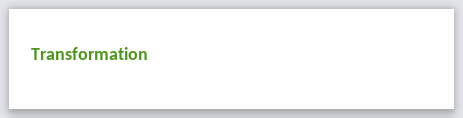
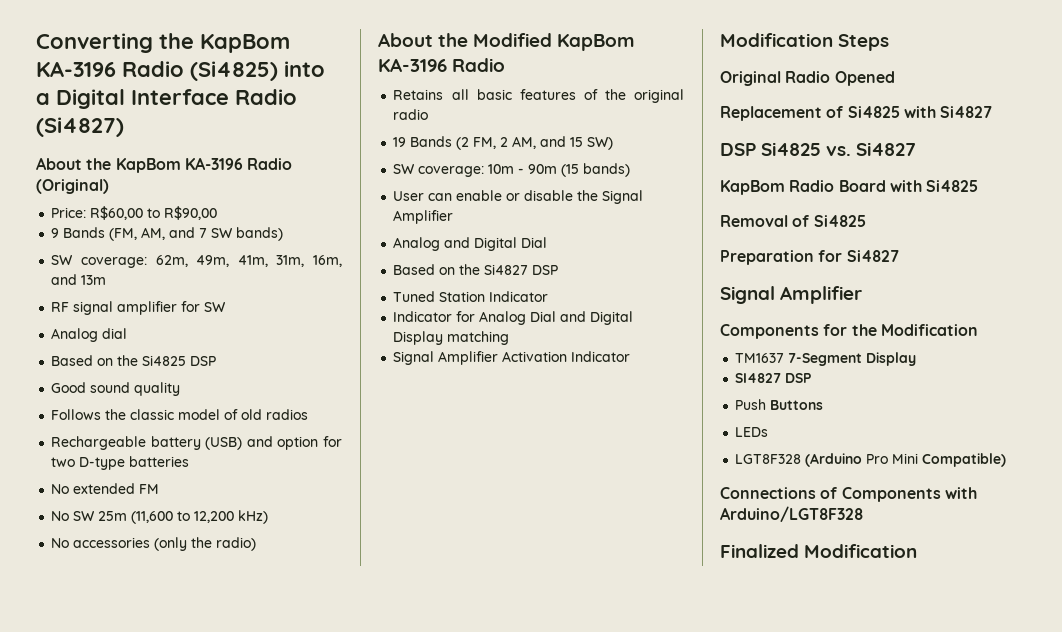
- Transformation
+ Converting the KapBom KA-3196 Radio (Si4825) into a Digital Interface Radio (Si4827)
+ About the KapBom KA-3196 Radio (Original)
+ Price: R$60,00 to R$90,00
+ 9 Bands (FM, AM, and 7 SW bands)
+ SW coverage: 62m, 49m, 41m, 31m, 16m, and 13m
+ RF signal amplifier for SW
+ Analog dial
+ Based on the Si4825 DSP
+ Good sound quality
+ Follows the classic model of old radios
+ Rechargeable battery (USB) and option for two D-type batteries
+ No extended FM
+ No SW 25m (11,600 to 12,200 kHz)
+ No accessories (only the radio)
+ About the Modified KapBom KA-3196 Radio
+ Retains all basic features of the original radio
+ 19 Bands (2 FM, 2 AM, and 15 SW)
+ SW coverage: 10m - 90m (15 bands)
+ User can enable or disable the Signal Amplifier
+ Analog and Digital Dial
+ Based on the Si4827 DSP
+ Tuned Station Indicator
+ Indicator for Analog Dial and Digital Display matching
+ Signal Amplifier Activation Indicator
+ Modification Steps
+ Original Radio Opened
+ Replacement of Si4825 with Si4827
+ DSP Si4825 vs. Si4827
+ KapBom Radio Board with Si4825
+ Removal of Si4825
+ Preparation for Si4827
+ Signal Amplifier
+ Components for the Modification
+ TM1637 7-Segment Display
+ SI4827 DSP
+ Push Buttons
+ LEDs
+ LGT8F328 (Arduino Pro Mini Compatible)
+ Connections of Components with Arduino/LGT8F328
+ Finalized Modification

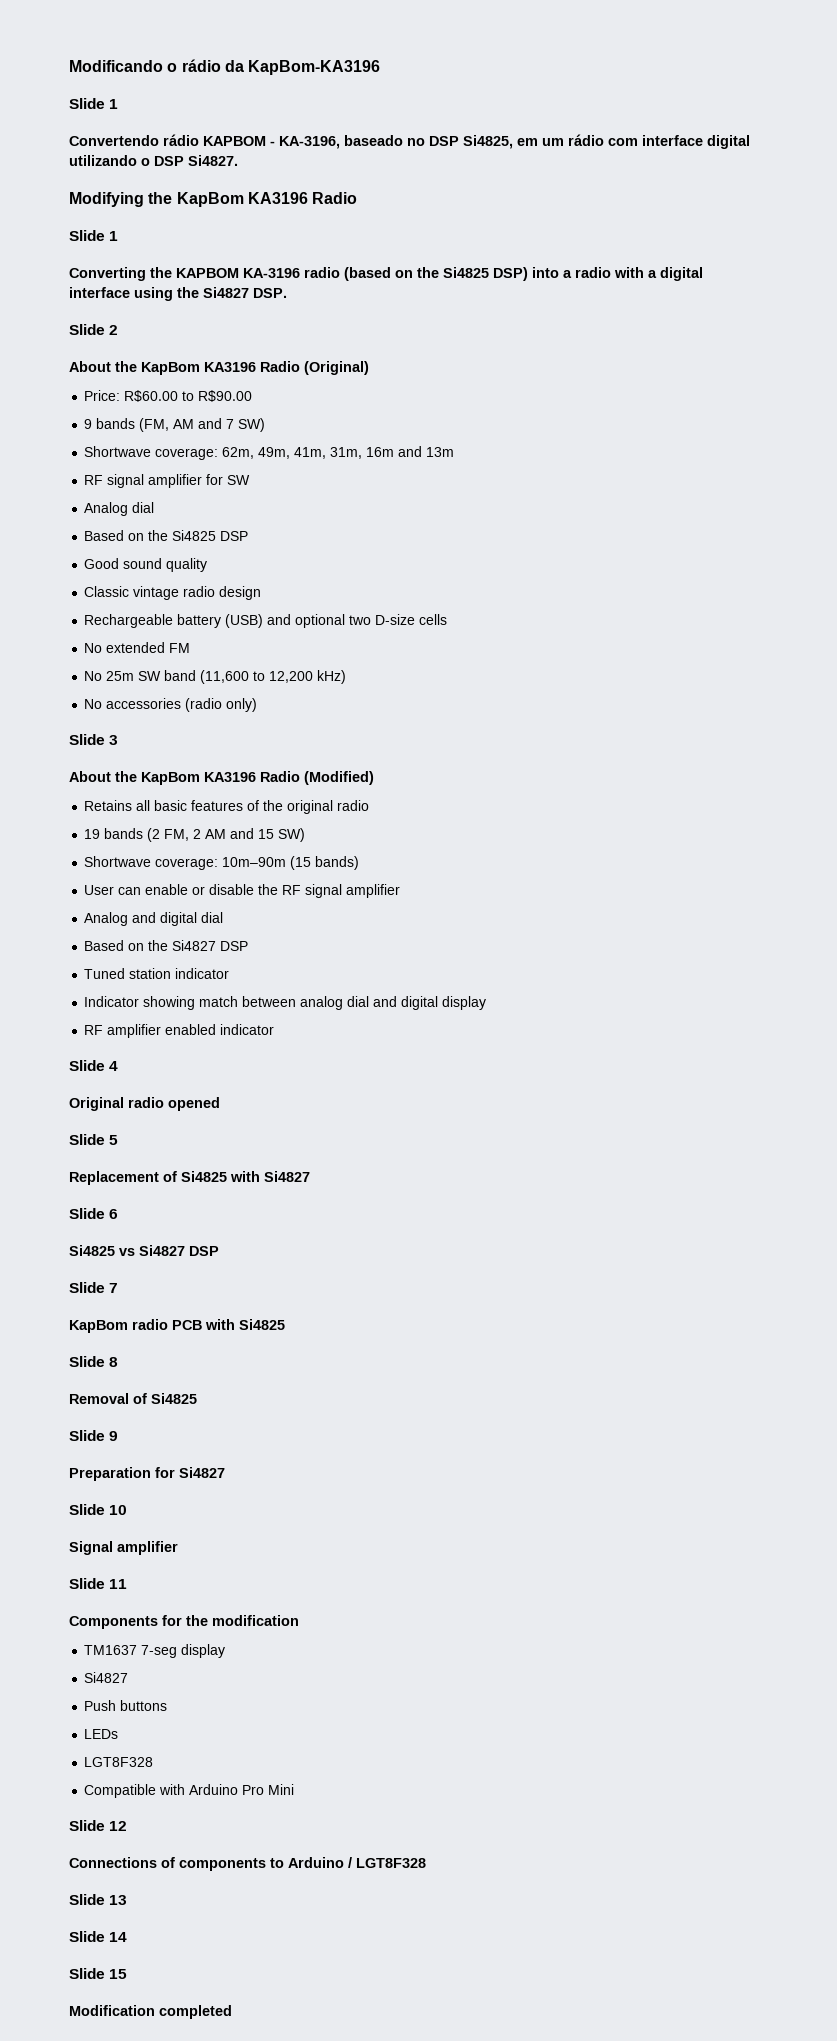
- Converting the KapBom KA-3196 Radio (Si4825) into a Digital Interface Radio (Si4827)
- About the KapBom KA-3196 Radio (Original)
+ Modificando o rádio da KapBom-KA3196
+ Slide 1
+ Convertendo rádio KAPBOM - KA-3196, baseado no DSP Si4825, em um rádio com interface digital utilizando o DSP Si4827.
+ Modifying the KapBom KA3196 Radio
+ Slide 1
+ Converting the KAPBOM KA-3196 radio (based on the Si4825 DSP) into a radio with a digital interface using the Si4827 DSP.
+ Slide 2
+ About the KapBom KA3196 Radio (Original)
- Price: R$60,00 to R$90,00
- 9 Bands (FM, AM, and 7 SW bands)
- SW coverage: 62m, 49m, 41m, 31m, 16m, and 13m
+ Price: R$60.00 to R$90.00
+ 9 bands (FM, AM and 7 SW)
+ Shortwave coverage: 62m, 49m, 41m, 31m, 16m and 13m
- Follows the classic model of old radios
+ Classic vintage radio design
- Rechargeable battery (USB) and option for two D-type batteries
+ Rechargeable battery (USB) and optional two D-size cells
- No SW 25m (11,600 to 12,200 kHz)
+ No 25m SW band (11,600 to 12,200 kHz)
- No accessories (only the radio)
- About the Modified KapBom KA-3196 Radio
+ No accessories (radio only)
+ Slide 3
+ About the KapBom KA3196 Radio (Modified)
- 19 Bands (2 FM, 2 AM, and 15 SW)
+ 19 bands (2 FM, 2 AM and 15 SW)
- SW coverage: 10m - 90m (15 bands)
+ Shortwave coverage: 10m–90m (15 bands)
- User can enable or disable the Signal Amplifier
+ User can enable or disable the RF signal amplifier
- Analog and Digital Dial
+ Analog and digital dial
- Tuned Station Indicator
- Indicator for Analog Dial and Digital Display matching
- Signal Amplifier Activation Indicator
- Modification Steps
- Original Radio Opened
+ Tuned station indicator
+ Indicator showing match between analog dial and digital display
+ RF amplifier enabled indicator
+ Slide 4
+ Original radio opened
+ Slide 5
- DSP Si4825 vs. Si4827
- KapBom Radio Board with Si4825
+ Slide 6
+ Si4825 vs Si4827 DSP
+ Slide 7
+ KapBom radio PCB with Si4825
+ Slide 8
+ Slide 9
  Preparation for Si4827
- Signal Amplifier
+ Slide 10
+ Signal amplifier
+ Slide 11
- Components for the Modification
+ Components for the modification
- TM1637 7-Segment Display
- SI4827 DSP
+ TM1637 7-seg display
+ Si4827
- Push Buttons
+ Push buttons
  LEDs
- LGT8F328 (Arduino Pro Mini Compatible)
+ LGT8F328
+ Compatible with Arduino Pro Mini
+ Slide 12
- Connections of Components with Arduino/LGT8F328
- Finalized Modification
+ Connections of components to Arduino / LGT8F328
+ Slide 13
+ Slide 14
+ Slide 15
+ Modification completed

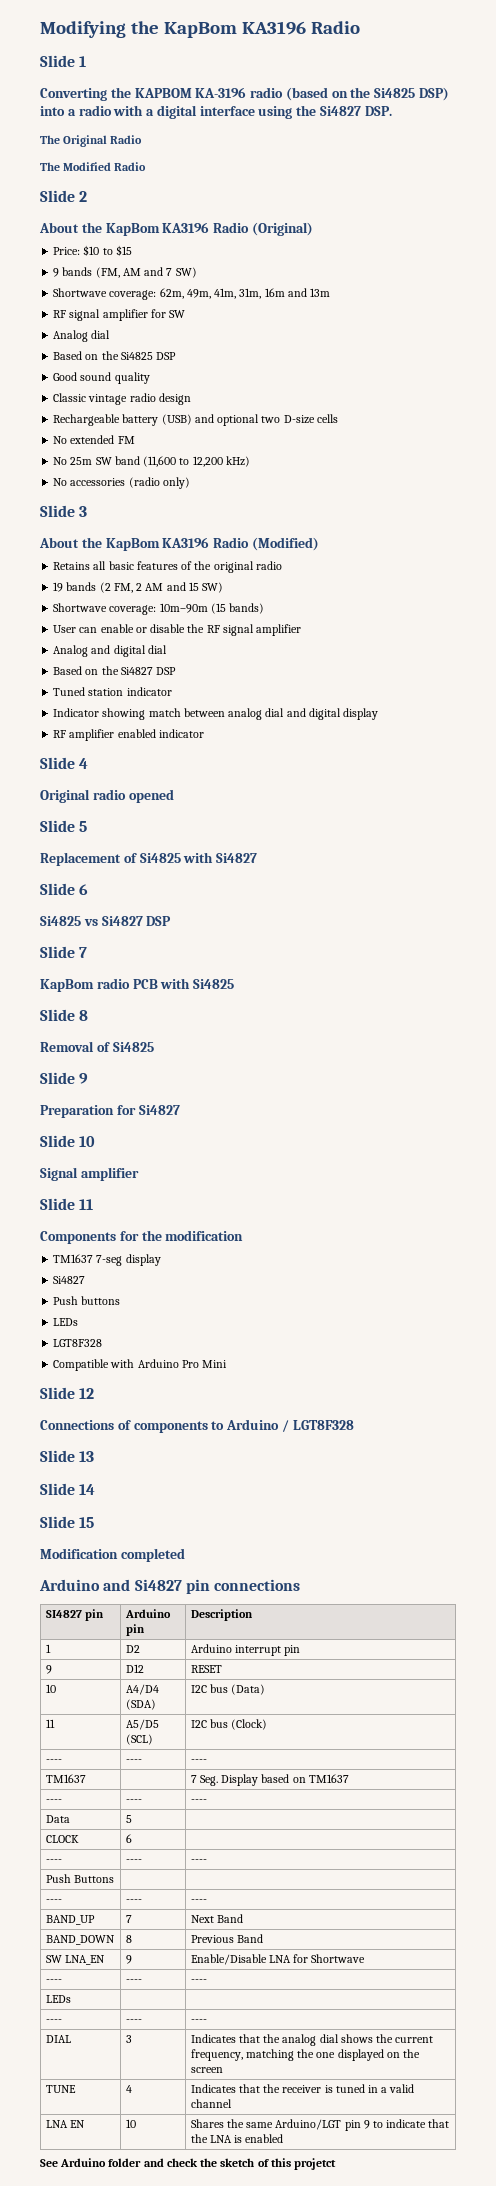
- Modificando o rádio da KapBom-KA3196
- Slide 1
- Convertendo rádio KAPBOM - KA-3196, baseado no DSP Si4825, em um rádio com interface digital utilizando o DSP Si4827.
+ The Original Radio
+ The Modified Radio
- Price: R$60.00 to R$90.00
+ Price: $10 to $15
+ Arduino and Si4827 pin connections
+ SI4827 pin | Arduino pin | Description
+ 1 | D2 | Arduino interrupt pin
+ 9 | D12 | RESET
+ 10 | A4/D4 (SDA) | I2C bus (Data)
+ 11 | A5/D5 (SCL) | I2C bus (Clock)
+ ---- | ---- | ----
+ TM1637 | | 7 Seg. Display based on TM1637
+ ---- | ---- | ----
+ Data | 5 |
+ CLOCK | 6 |
+ ---- | ---- | ----
+ Push Buttons | |
+ ---- | ---- | ----
+ BAND_UP | 7 | Next Band
+ BAND_DOWN | 8 | Previous Band
+ SW LNA_EN | 9 | Enable/Disable LNA for Shortwave
+ ---- | ---- | ----
+ LEDs | |
+ ---- | ---- | ----
+ DIAL | 3 | Indicates that the analog dial shows the current frequency, matching the one displayed on the screen
+ TUNE | 4 | Indicates that the receiver is tuned in a valid channel
+ LNA EN | 10 | Shares the same Arduino/LGT pin 9 to indicate that the LNA is enabled
+ See Arduino folder and check the sketch of this projetct

